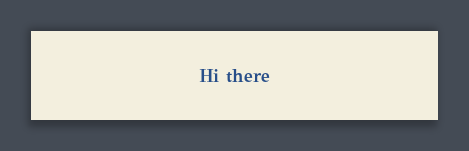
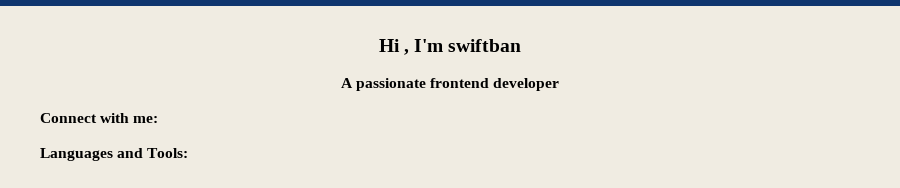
- Hi there
+ Hi , I'm swiftban
+ A passionate frontend developer
+ Connect with me:
+ Languages and Tools:

